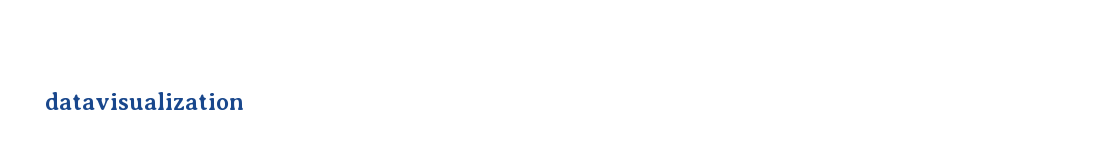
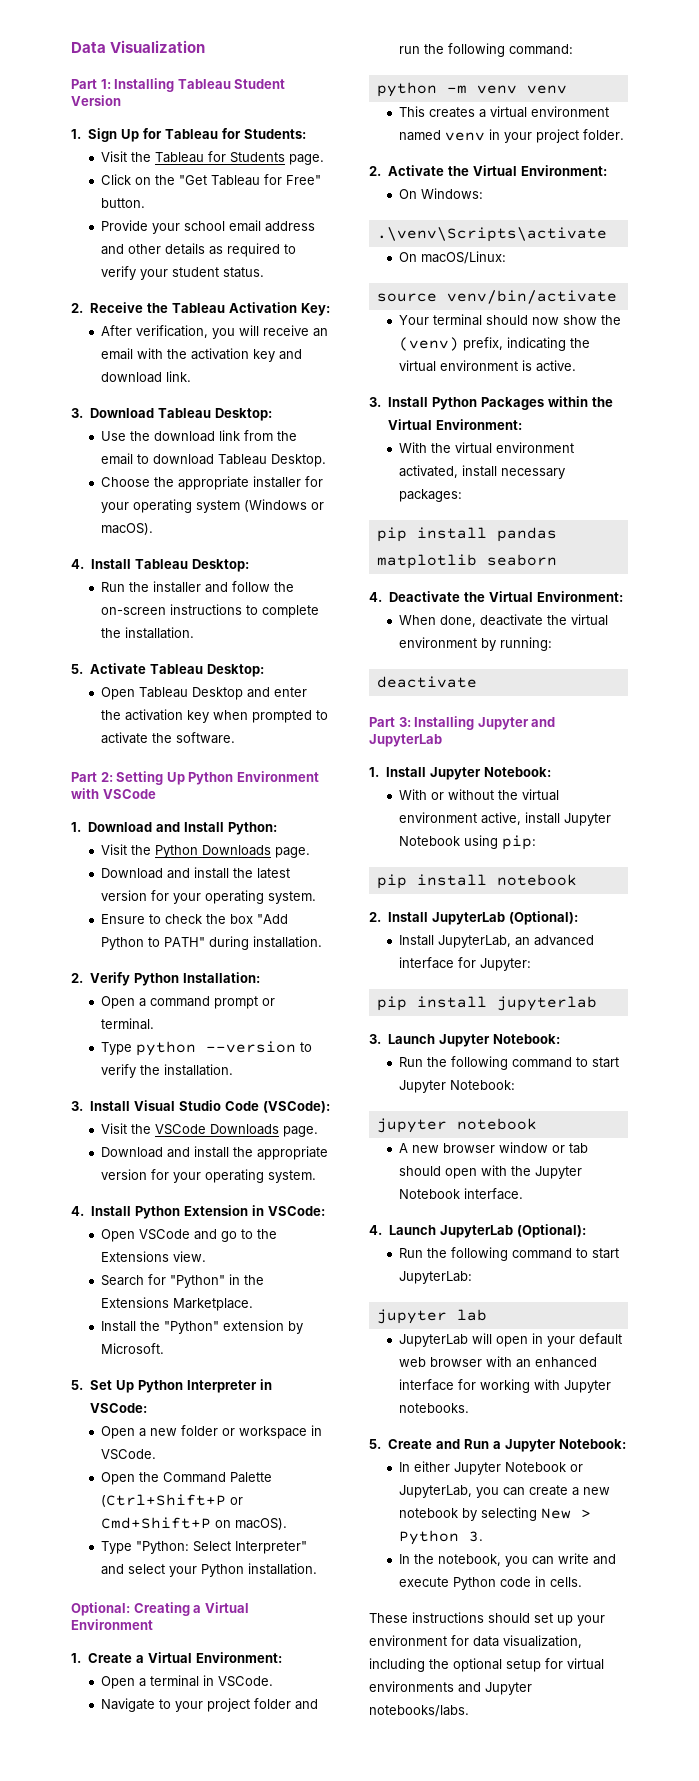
- datavisualization
+ Data Visualization
+ Part 1: Installing Tableau Student Version
+ 1. Sign Up for Tableau for Students:
+ Visit the Tableau for Students page.
+ Click on the "Get Tableau for Free" button.
+ Provide your school email address and other details as required to verify your student status.
+ 2. Receive the Tableau Activation Key:
+ After verification, you will receive an email with the activation key and download link.
+ 3. Download Tableau Desktop:
+ Use the download link from the email to download Tableau Desktop.
+ Choose the appropriate installer for your operating system (Windows or macOS).
+ 4. Install Tableau Desktop:
+ Run the installer and follow the on-screen instructions to complete the installation.
+ 5. Activate Tableau Desktop:
+ Open Tableau Desktop and enter the activation key when prompted to activate the software.
+ Part 2: Setting Up Python Environment with VSCode
+ 1. Download and Install Python:
+ Visit the Python Downloads page.
+ Download and install the latest version for your operating system.
+ Ensure to check the box "Add Python to PATH" during installation.
+ 2. Verify Python Installation:
+ Open a command prompt or terminal.
+ Type python --version to verify the installation.
+ 3. Install Visual Studio Code (VSCode):
+ Visit the VSCode Downloads page.
+ Download and install the appropriate version for your operating system.
+ 4. Install Python Extension in VSCode:
+ Open VSCode and go to the Extensions view.
+ Search for "Python" in the Extensions Marketplace.
+ Install the "Python" extension by Microsoft.
+ 5. Set Up Python Interpreter in VSCode:
+ Open a new folder or workspace in VSCode.
+ Open the Command Palette (Ctrl+Shift+P or Cmd+Shift+P on macOS).
+ Type "Python: Select Interpreter" and select your Python installation.
+ Optional: Creating a Virtual Environment
+ 1. Create a Virtual Environment:
+ Open a terminal in VSCode.
+ Navigate to your project folder and run the following command:
+ python -m venv venv
+ This creates a virtual environment named venv in your project folder.
+ 2. Activate the Virtual Environment:
+ On Windows:
+ .\venv\Scripts\activate
+ On macOS/Linux:
+ source venv/bin/activate
+ Your terminal should now show the (venv) prefix, indicating the virtual environment is active.
+ 3. Install Python Packages within the Virtual Environment:
+ With the virtual environment activated, install necessary packages:
+ pip install pandas matplotlib seaborn
+ 4. Deactivate the Virtual Environment:
+ When done, deactivate the virtual environment by running:
+ deactivate
+ Part 3: Installing Jupyter and JupyterLab
+ 1. Install Jupyter Notebook:
+ With or without the virtual environment active, install Jupyter Notebook using pip:
+ pip install notebook
+ 2. Install JupyterLab (Optional):
+ Install JupyterLab, an advanced interface for Jupyter:
+ pip install jupyterlab
+ 3. Launch Jupyter Notebook:
+ Run the following command to start Jupyter Notebook:
+ jupyter notebook
+ A new browser window or tab should open with the Jupyter Notebook interface.
+ 4. Launch JupyterLab (Optional):
+ Run the following command to start JupyterLab:
+ jupyter lab
+ JupyterLab will open in your default web browser with an enhanced interface for working with Jupyter notebooks.
+ 5. Create and Run a Jupyter Notebook:
+ In either Jupyter Notebook or JupyterLab, you can create a new notebook by selecting New > Python 3.
+ In the notebook, you can write and execute Python code in cells.
+ These instructions should set up your environment for data visualization, including the optional setup for virtual environments and Jupyter notebooks/labs.

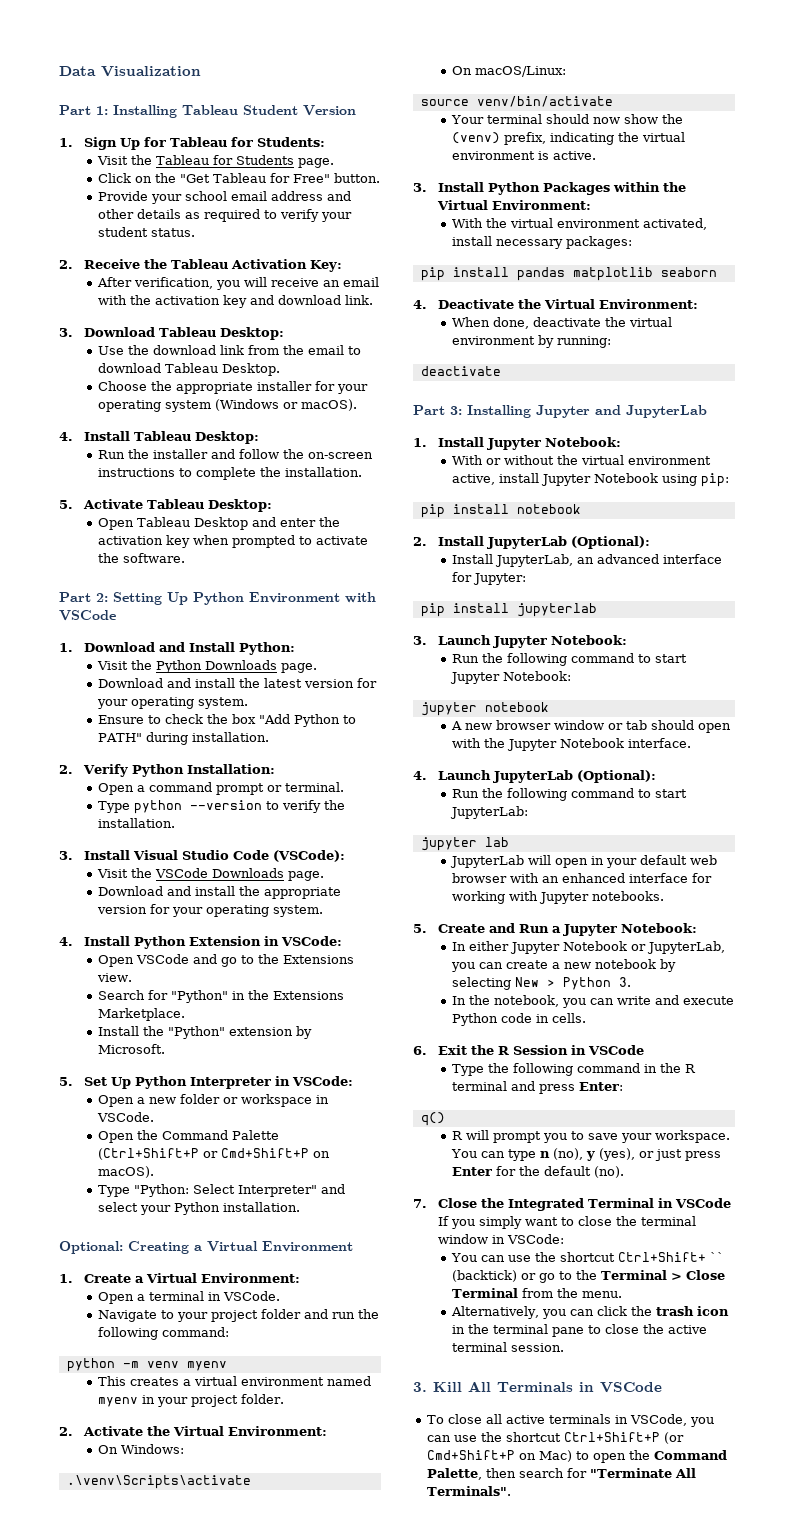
- python -m venv venv
+ python -m venv myenv
- This creates a virtual environment named venv in your project folder.
+ This creates a virtual environment named myenv in your project folder.
- These instructions should set up your environment for data visualization, including the optional setup for virtual environments and Jupyter notebooks/labs.
+ 6. Exit the R Session in VSCode
+ Type the following command in the R terminal and press Enter:
+ q()
+ R will prompt you to save your workspace. You can type n (no), y (yes), or just press Enter for the default (no).
+ 7. Close the Integrated Terminal in VSCode If you simply want to close the terminal window in VSCode:
+ You can use the shortcut Ctrl+Shift+ `` (backtick) or go to the Terminal > Close Terminal from the menu.
+ Alternatively, you can click the trash icon in the terminal pane to close the active terminal session.
+ 3. Kill All Terminals in VSCode
+ To close all active terminals in VSCode, you can use the shortcut Ctrl+Shift+P (or Cmd+Shift+P on Mac) to open the Command Palette, then search for "Terminate All Terminals".

